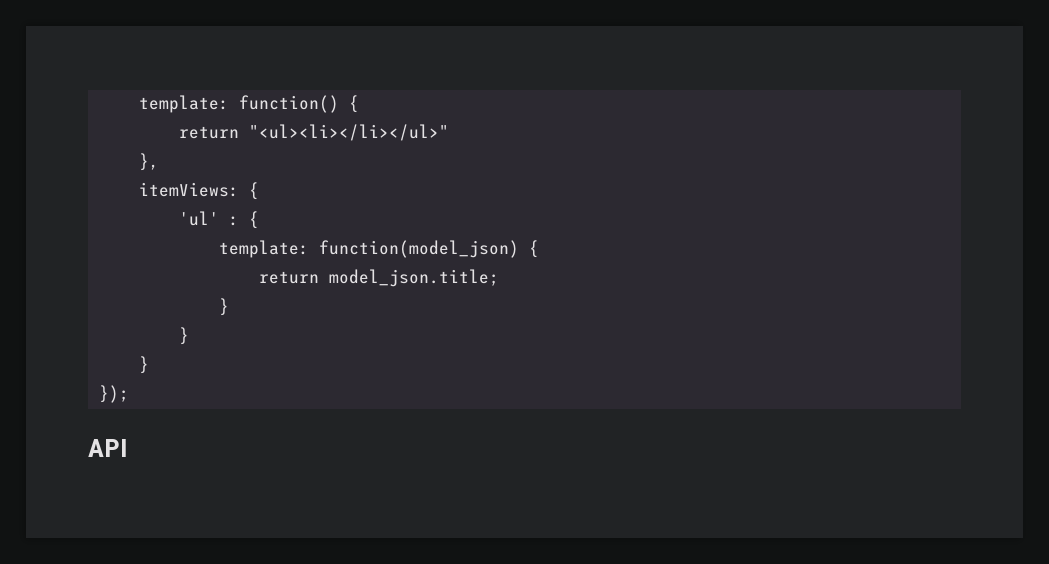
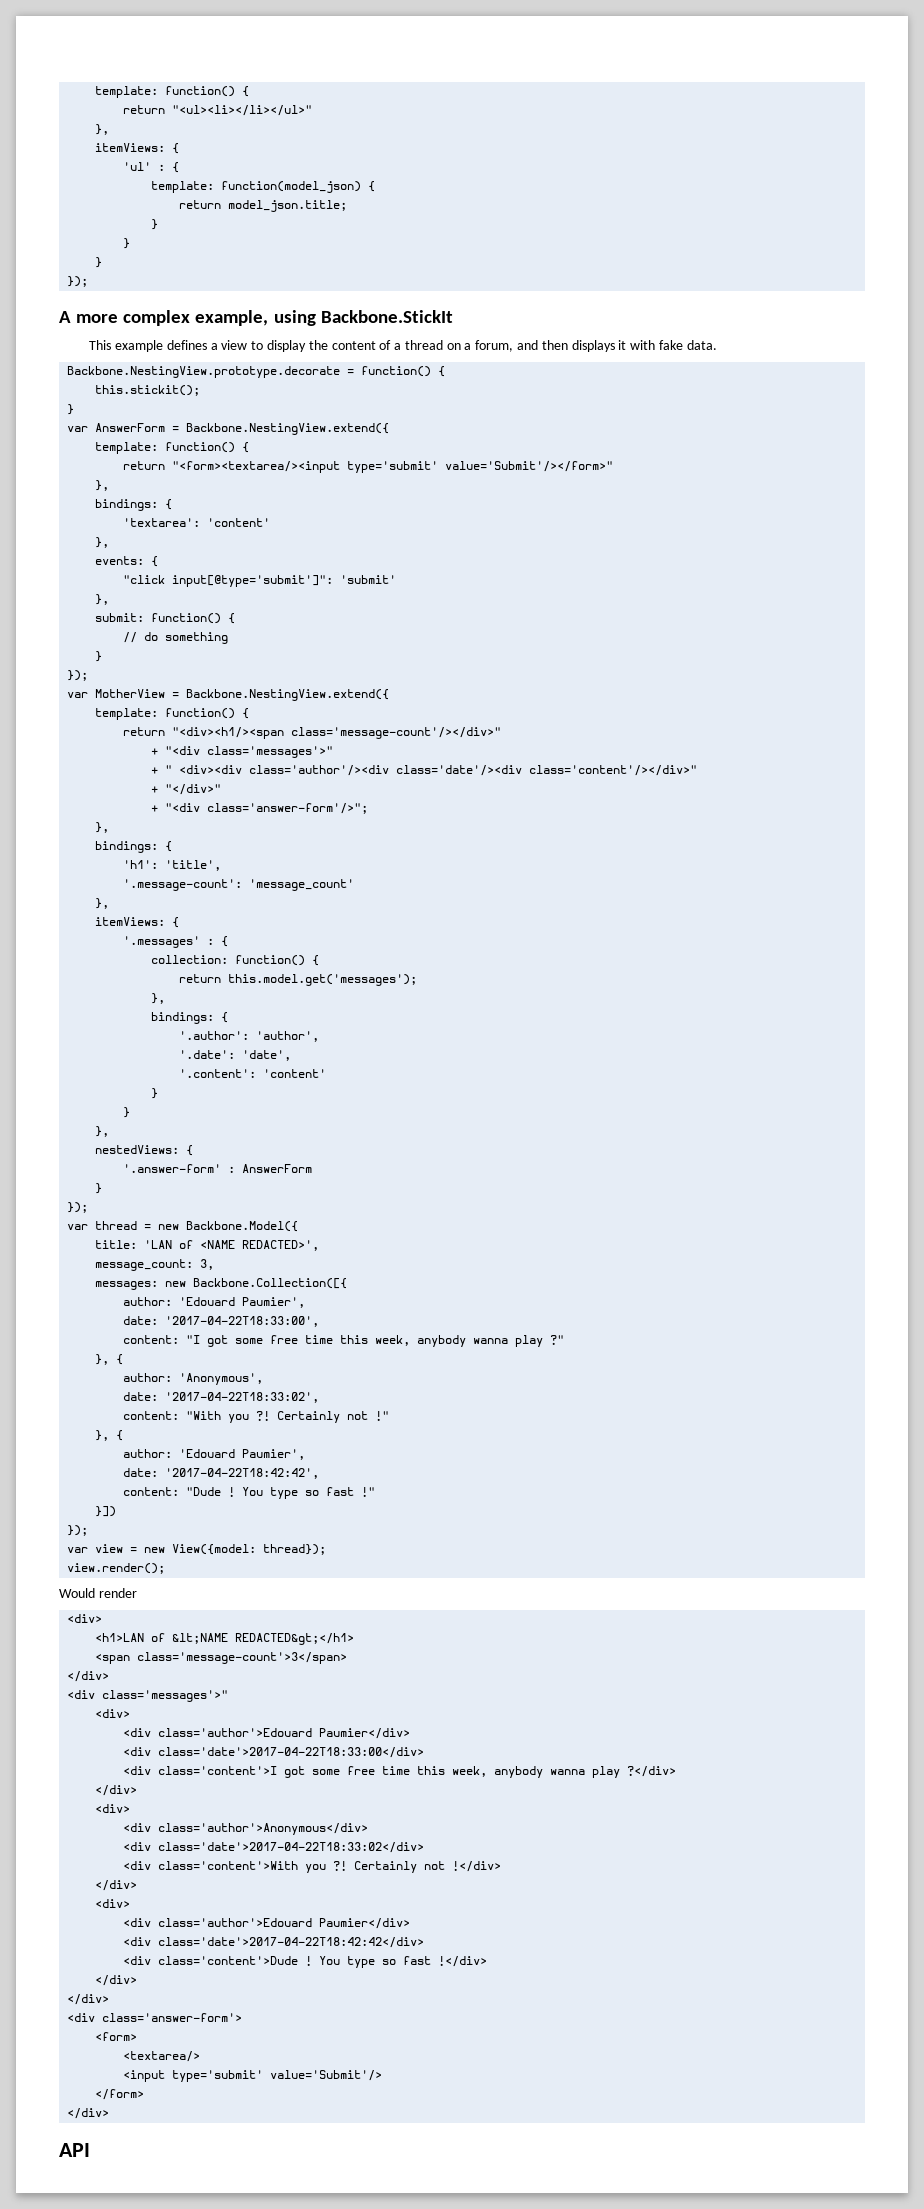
+ A more complex example, using Backbone.StickIt
+ This example defines a view to display the content of a thread on a forum, and then displays it with fake data.
+ Backbone.NestingView.prototype.decorate = function() {
+ this.stickit();
+ }
+ var AnswerForm = Backbone.NestingView.extend({
+ template: function() {
+ return "<form><textarea/><input type='submit' value='Submit'/></form>"
+ },
+ bindings: {
+ 'textarea': 'content'
+ },
+ events: {
+ "click input[@type='submit']": 'submit'
+ },
+ submit: function() {
+ // do something
+ }
+ });
+ var MotherView = Backbone.NestingView.extend({
+ template: function() {
+ return "<div><h1/><span class='message-count'/></div>"
+ + "<div class='messages'>"
+ + " <div><div class='author'/><div class='date'/><div class='content'/></div>"
+ + "</div>"
+ + "<div class='answer-form'/>";
+ },
+ bindings: {
+ 'h1': 'title',
+ '.message-count': 'message_count'
+ },
+ itemViews: {
+ '.messages' : {
+ collection: function() {
+ return this.model.get('messages');
+ },
+ bindings: {
+ '.author': 'author',
+ '.date': 'date',
+ '.content': 'content'
+ }
+ }
+ },
+ nestedViews: {
+ '.answer-form' : AnswerForm
+ }
+ });
+ var thread = new Backbone.Model({
+ title: 'LAN of <NAME REDACTED>',
+ message_count: 3,
+ messages: new Backbone.Collection([{
+ author: 'Edouard Paumier',
+ date: '2017-04-22T18:33:00',
+ content: "I got some free time this week, anybody wanna play ?"
+ }, {
+ author: 'Anonymous',
+ date: '2017-04-22T18:33:02',
+ content: "With you ?! Certainly not !"
+ }, {
+ author: 'Edouard Paumier',
+ date: '2017-04-22T18:42:42',
+ content: "Dude ! You type so fast !"
+ }])
+ });
+ var view = new View({model: thread});
+ view.render();
+ Would render
+ <div>
+ <h1>LAN of &lt;NAME REDACTED&gt;</h1>
+ <span class='message-count'>3</span>
+ </div>
+ <div class='messages'>"
+ <div>
+ <div class='author'>Edouard Paumier</div>
+ <div class='date'>2017-04-22T18:33:00</div>
+ <div class='content'>I got some free time this week, anybody wanna play ?</div>
+ </div>
+ <div>
+ <div class='author'>Anonymous</div>
+ <div class='date'>2017-04-22T18:33:02</div>
+ <div class='content'>With you ?! Certainly not !</div>
+ </div>
+ <div>
+ <div class='author'>Edouard Paumier</div>
+ <div class='date'>2017-04-22T18:42:42</div>
+ <div class='content'>Dude ! You type so fast !</div>
+ </div>
+ </div>
+ <div class='answer-form'>
+ <form>
+ <textarea/>
+ <input type='submit' value='Submit'/>
+ </form>
+ </div>

